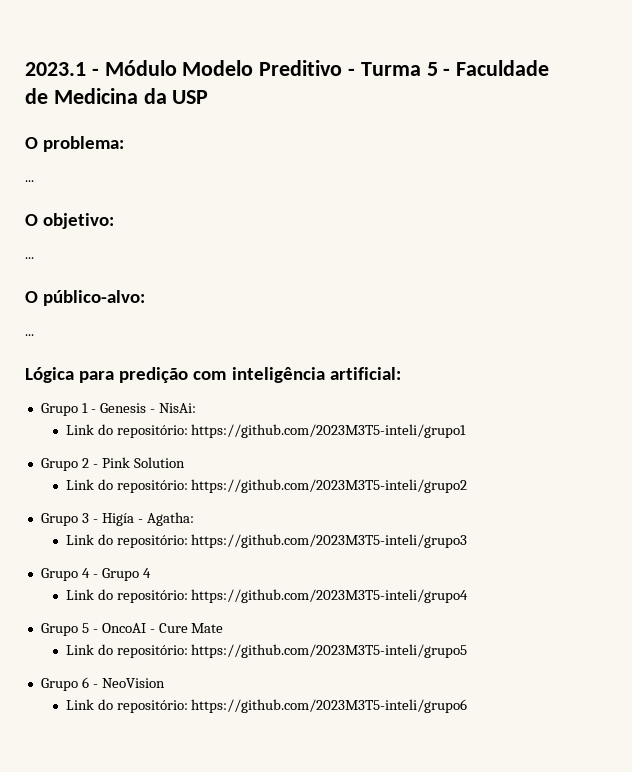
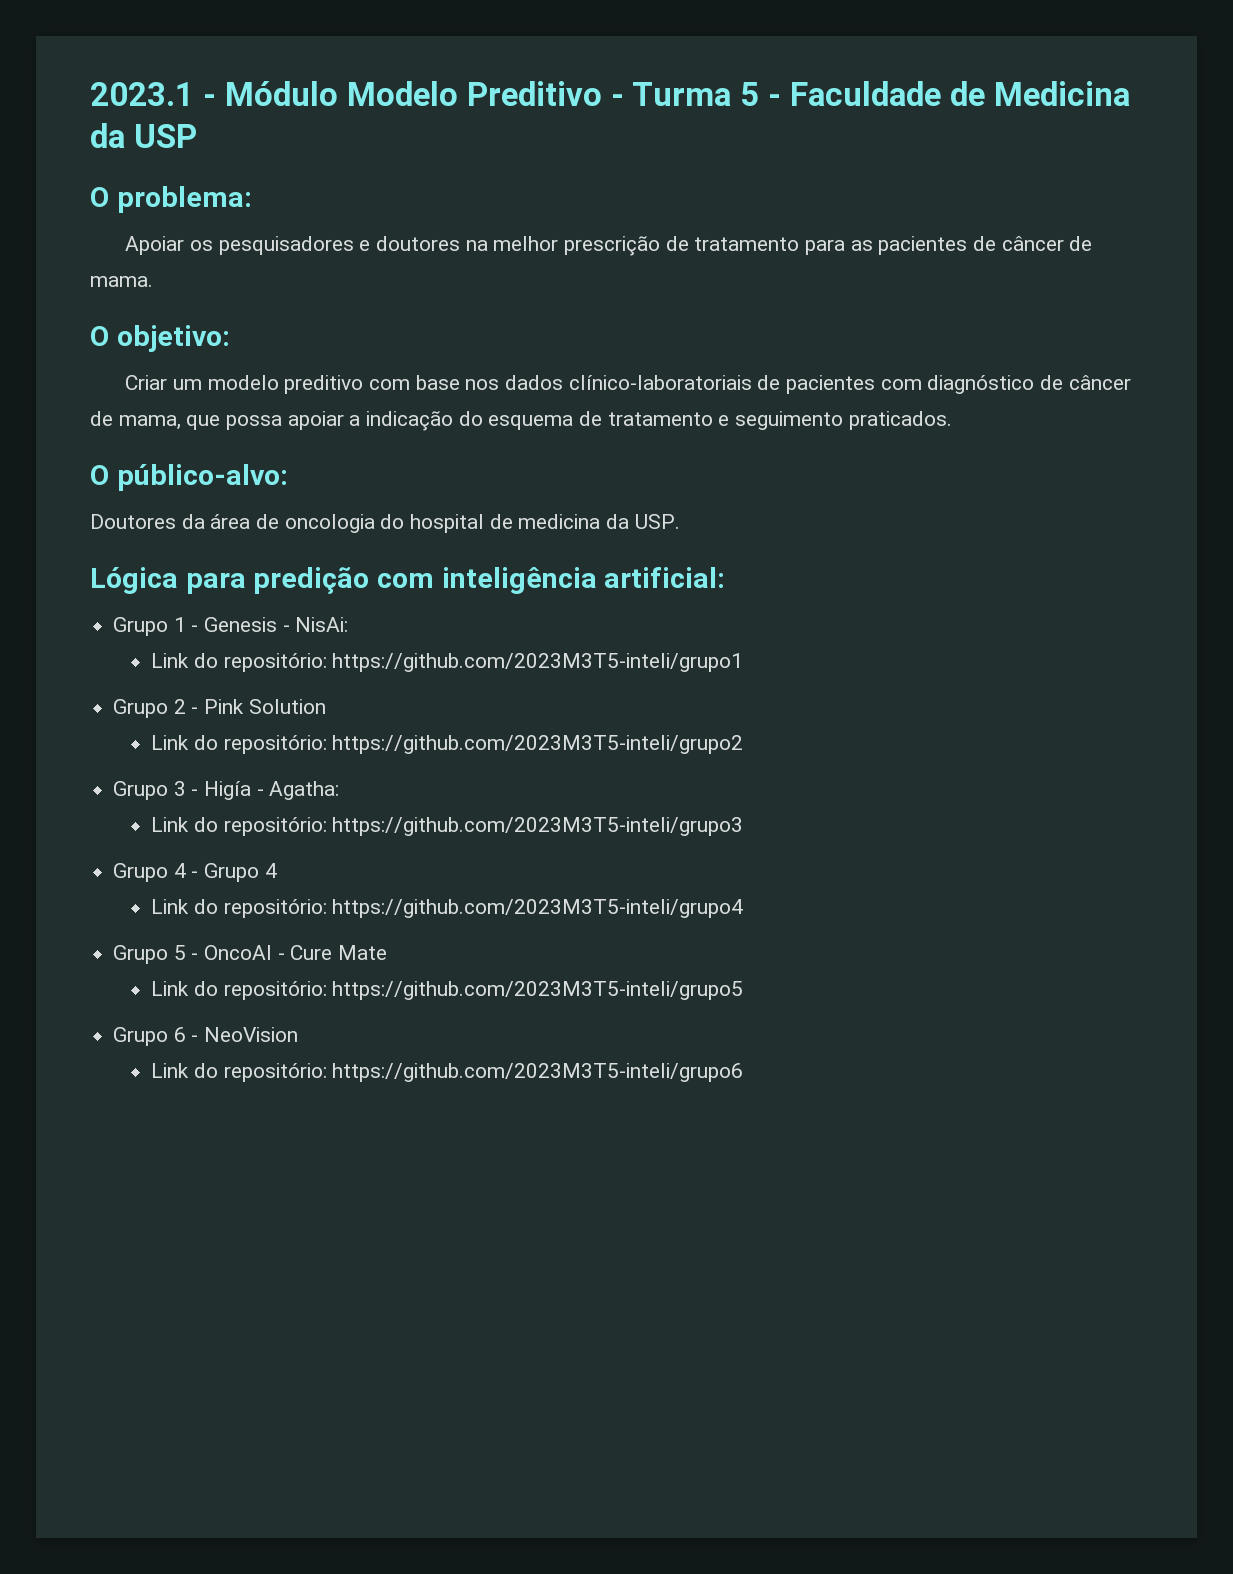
  O problema:
- ...
+ Apoiar os pesquisadores e doutores na melhor prescrição de tratamento para as pacientes de câncer de mama.
  O objetivo:
- ...
+ Criar um modelo preditivo com base nos dados clínico-laboratoriais de pacientes com diagnóstico de câncer de mama, que possa apoiar a indicação do esquema de tratamento e seguimento praticados.
  O público-alvo:
- ...
+ Doutores da área de oncologia do hospital de medicina da USP.

